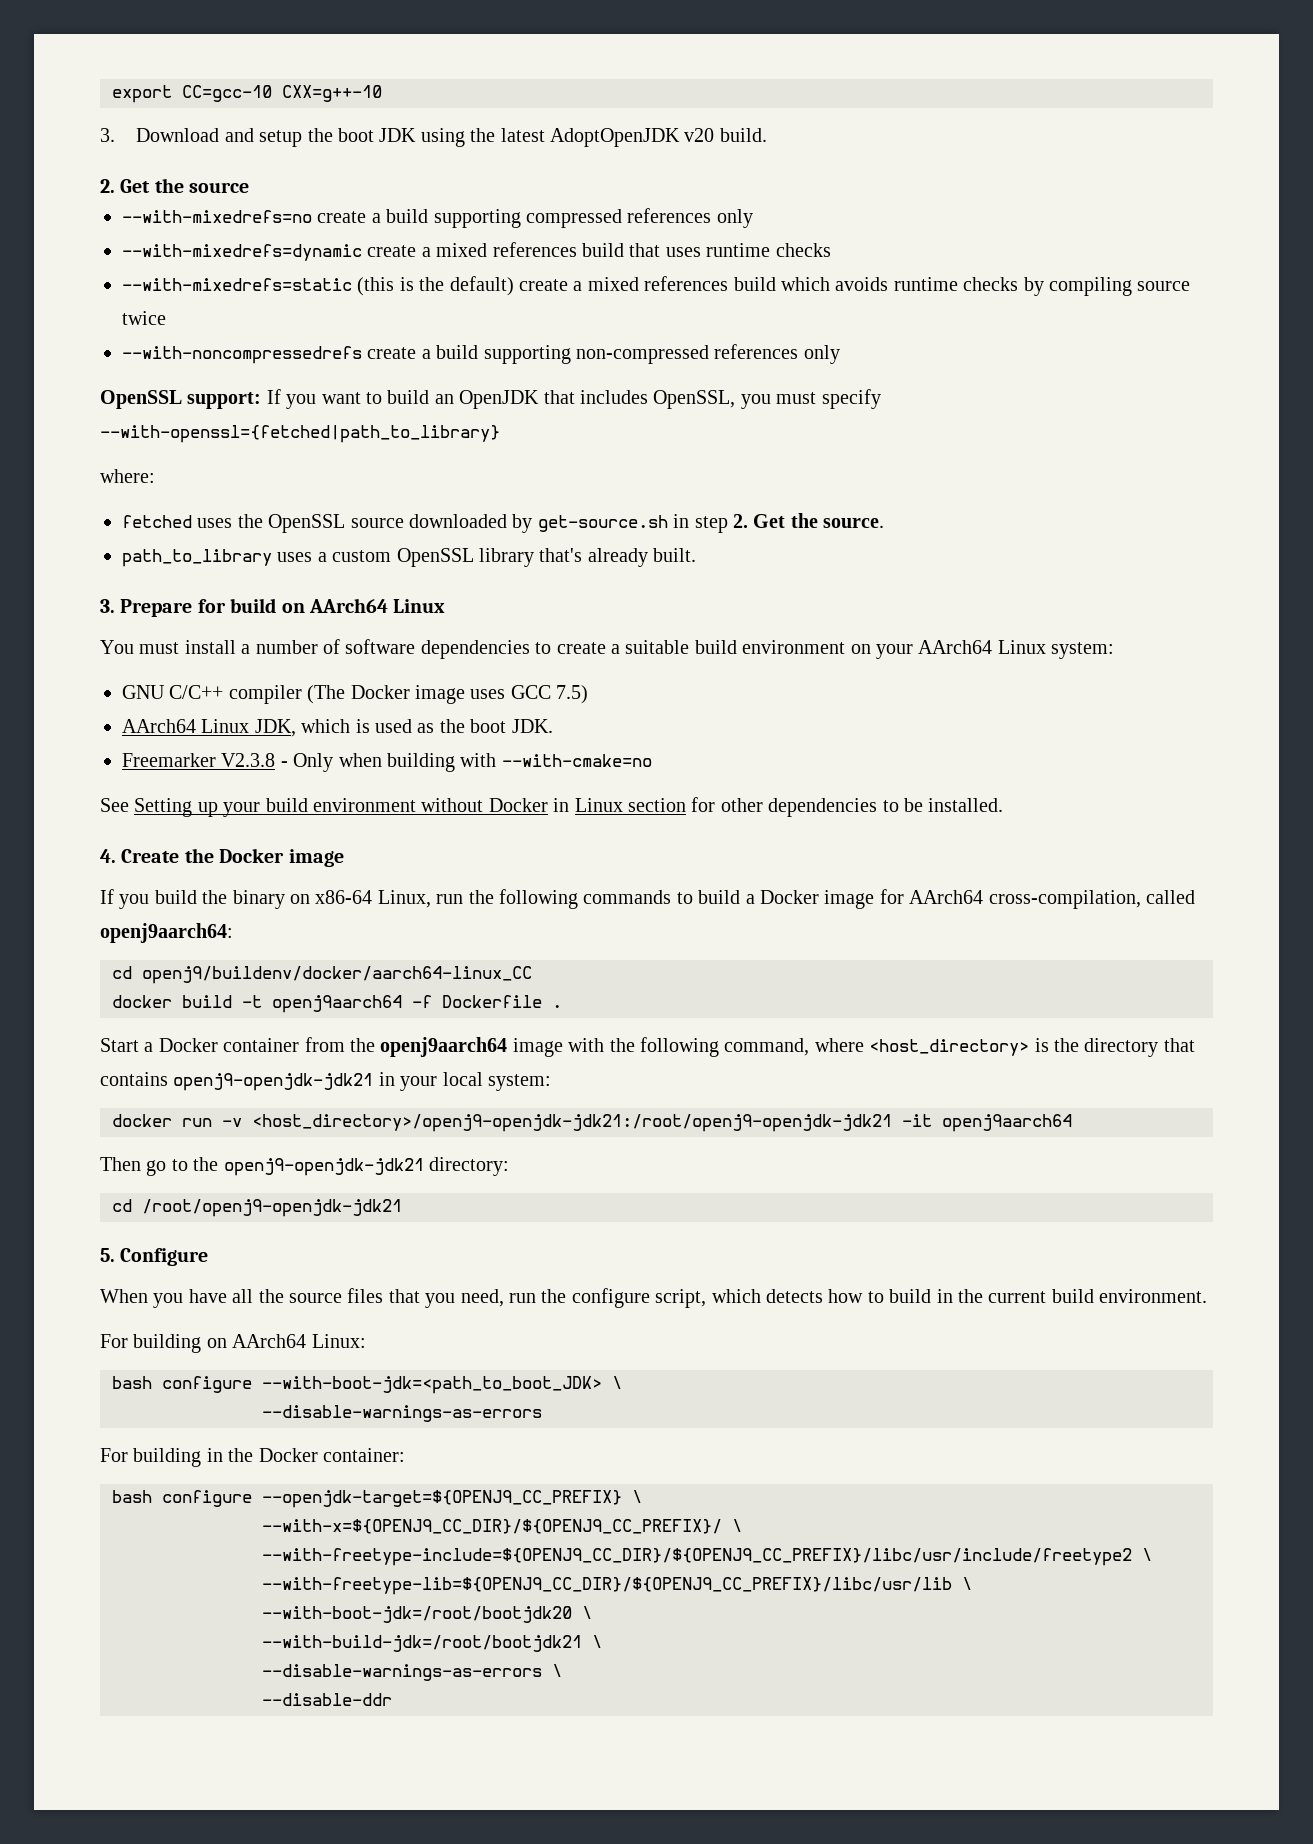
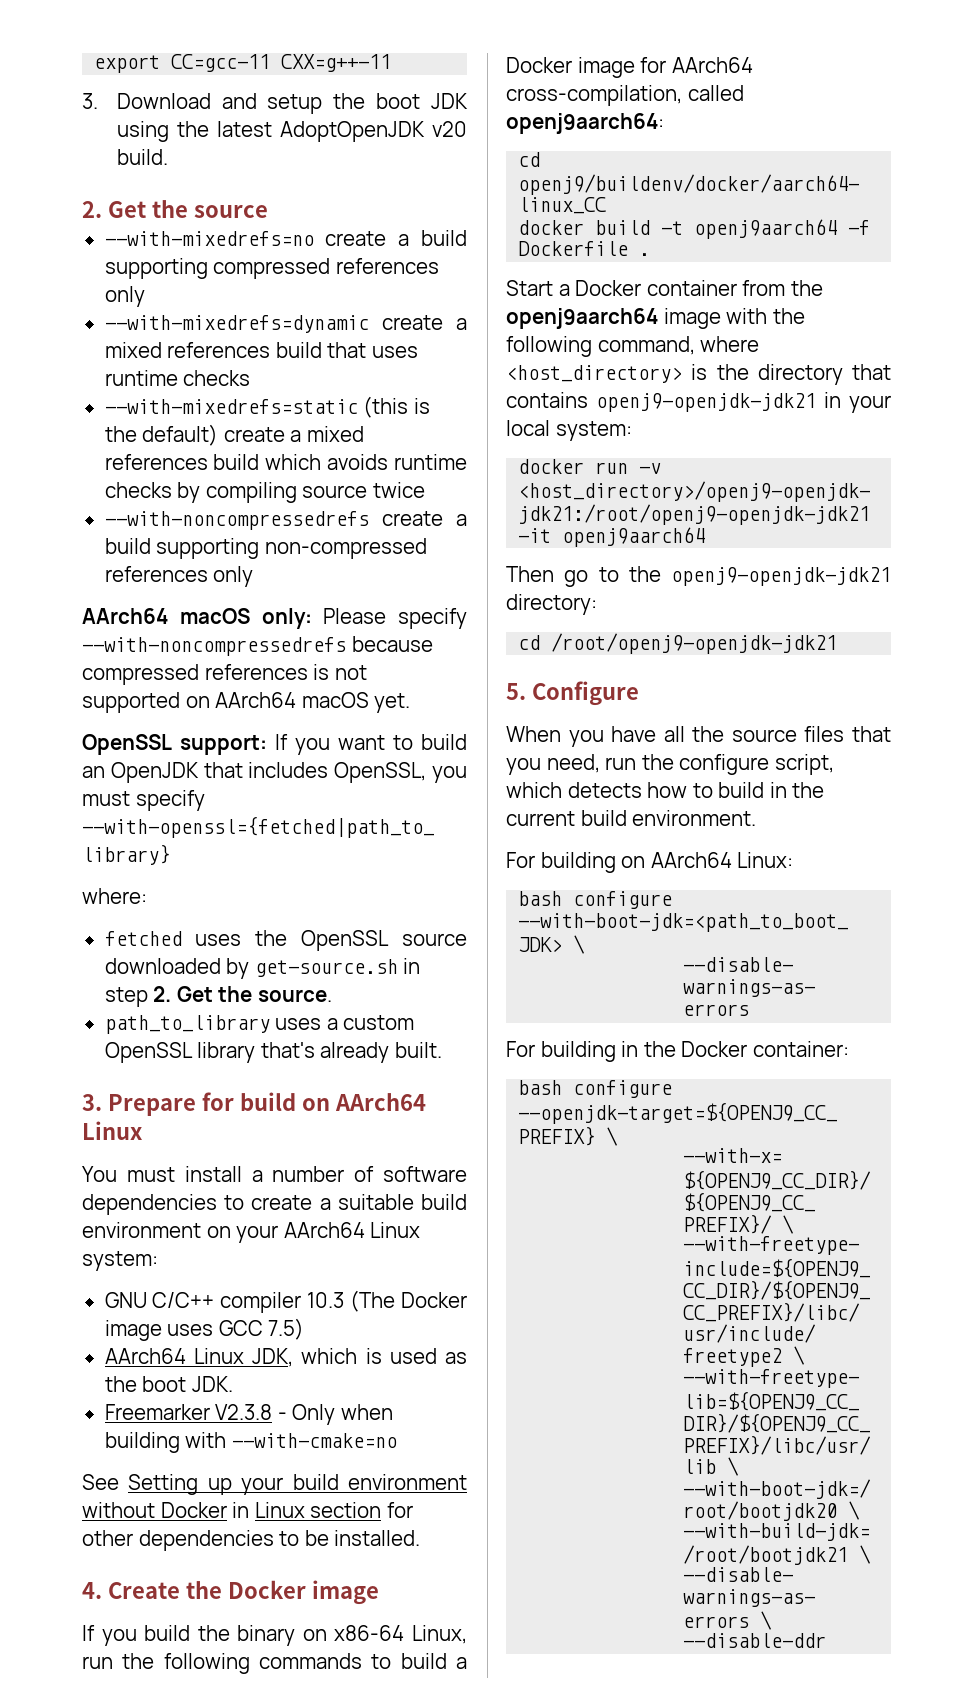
- export CC=gcc-10 CXX=g++-10
+ export CC=gcc-11 CXX=g++-11
+ AArch64 macOS only: Please specify --with-noncompressedrefs because compressed references is not supported on AArch64 macOS yet.
- GNU C/C++ compiler (The Docker image uses GCC 7.5)
+ GNU C/C++ compiler 10.3 (The Docker image uses GCC 7.5)

